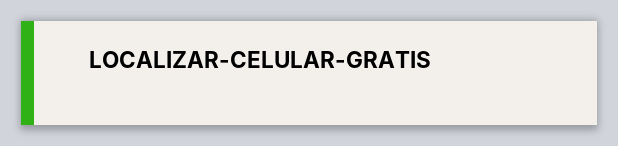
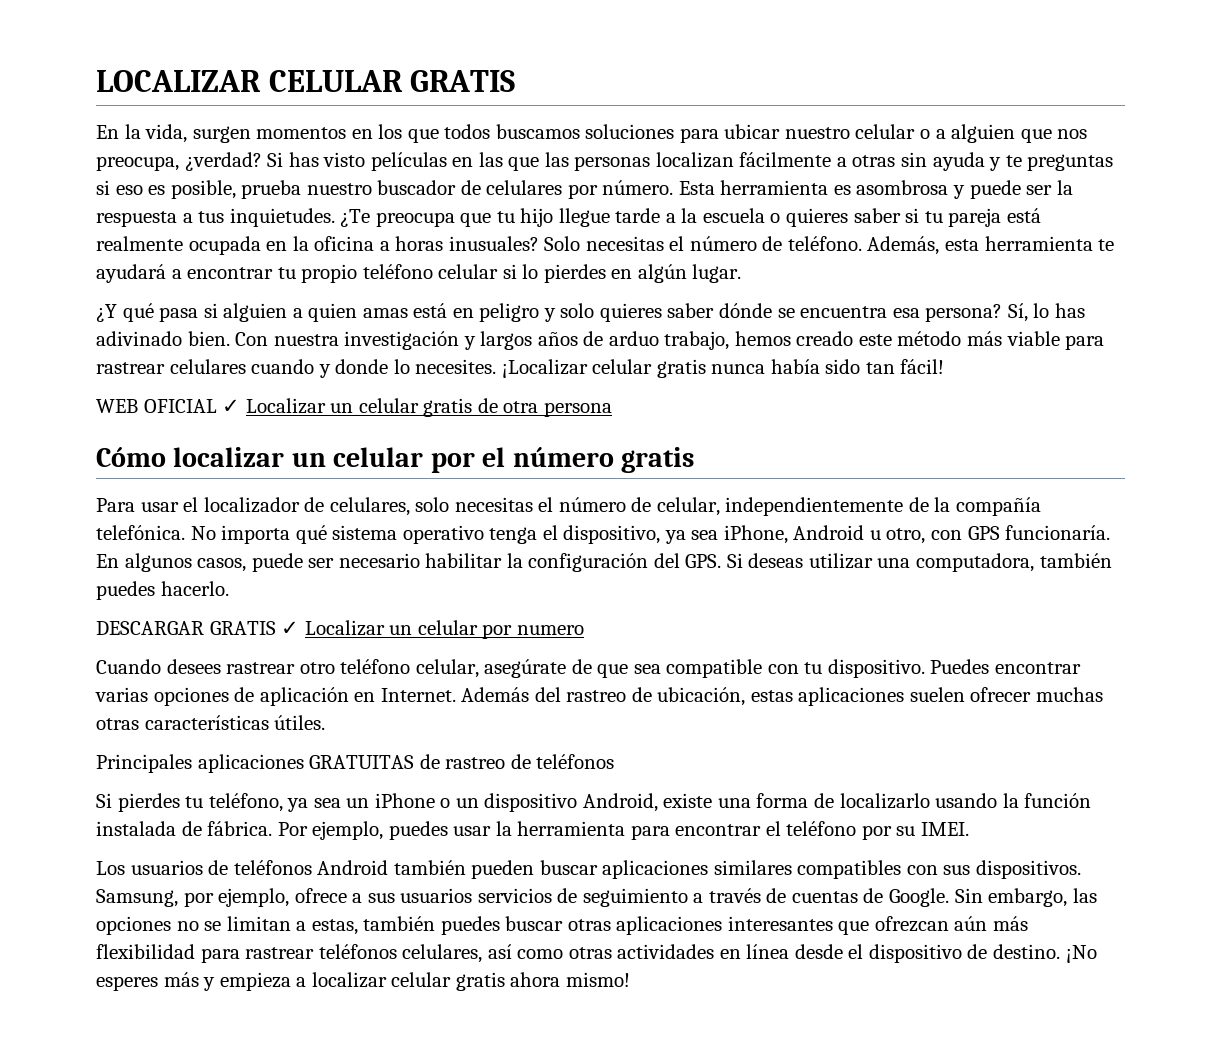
- LOCALIZAR-CELULAR-GRATIS
+ LOCALIZAR CELULAR GRATIS
+ En la vida, surgen momentos en los que todos buscamos soluciones para ubicar nuestro celular o a alguien que nos preocupa, ¿verdad? Si has visto películas en las que las personas localizan fácilmente a otras sin ayuda y te preguntas si eso es posible, prueba nuestro buscador de celulares por número. Esta herramienta es asombrosa y puede ser la respuesta a tus inquietudes. ¿Te preocupa que tu hijo llegue tarde a la escuela o quieres saber si tu pareja está realmente ocupada en la oficina a horas inusuales? Solo necesitas el número de teléfono. Además, esta herramienta te ayudará a encontrar tu propio teléfono celular si lo pierdes en algún lugar.
+ ¿Y qué pasa si alguien a quien amas está en peligro y solo quieres saber dónde se encuentra esa persona? Sí, lo has adivinado bien. Con nuestra investigación y largos años de arduo trabajo, hemos creado este método más viable para rastrear celulares cuando y donde lo necesites. ¡Localizar celular gratis nunca había sido tan fácil!
+ WEB OFICIAL ✓ Localizar un celular gratis de otra persona
+ Cómo localizar un celular por el número gratis
+ Para usar el localizador de celulares, solo necesitas el número de celular, independientemente de la compañía telefónica. No importa qué sistema operativo tenga el dispositivo, ya sea iPhone, Android u otro, con GPS funcionaría. En algunos casos, puede ser necesario habilitar la configuración del GPS. Si deseas utilizar una computadora, también puedes hacerlo.
+ DESCARGAR GRATIS ✓ Localizar un celular por numero
+ Cuando desees rastrear otro teléfono celular, asegúrate de que sea compatible con tu dispositivo. Puedes encontrar varias opciones de aplicación en Internet. Además del rastreo de ubicación, estas aplicaciones suelen ofrecer muchas otras características útiles.
+ Principales aplicaciones GRATUITAS de rastreo de teléfonos
+ Si pierdes tu teléfono, ya sea un iPhone o un dispositivo Android, existe una forma de localizarlo usando la función instalada de fábrica. Por ejemplo, puedes usar la herramienta para encontrar el teléfono por su IMEI.
+ Los usuarios de teléfonos Android también pueden buscar aplicaciones similares compatibles con sus dispositivos. Samsung, por ejemplo, ofrece a sus usuarios servicios de seguimiento a través de cuentas de Google. Sin embargo, las opciones no se limitan a estas, también puedes buscar otras aplicaciones interesantes que ofrezcan aún más flexibilidad para rastrear teléfonos celulares, así como otras actividades en línea desde el dispositivo de destino. ¡No esperes más y empieza a localizar celular gratis ahora mismo!

